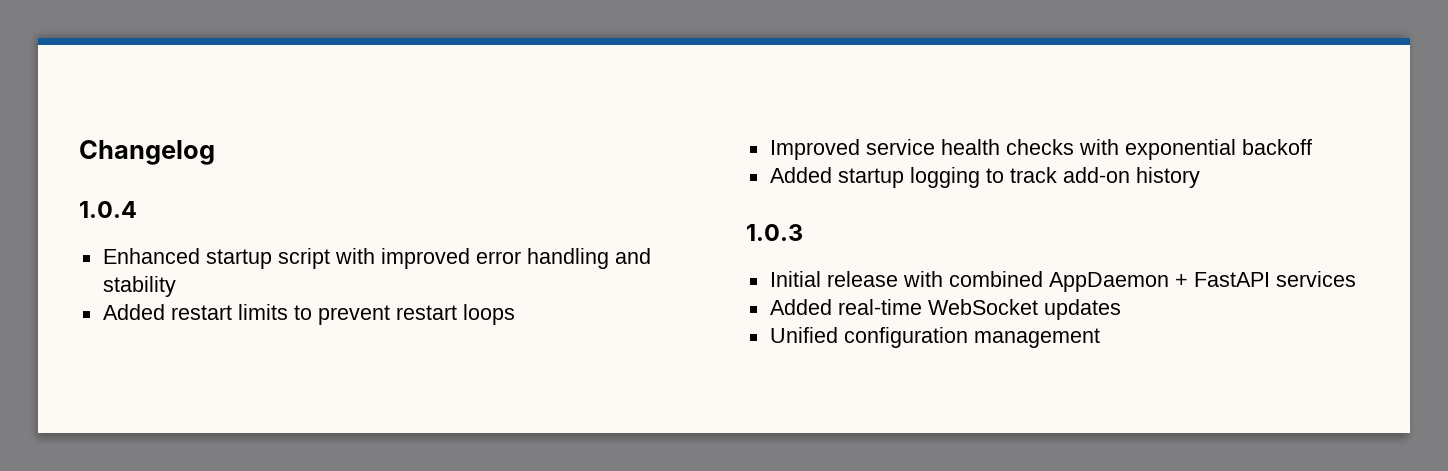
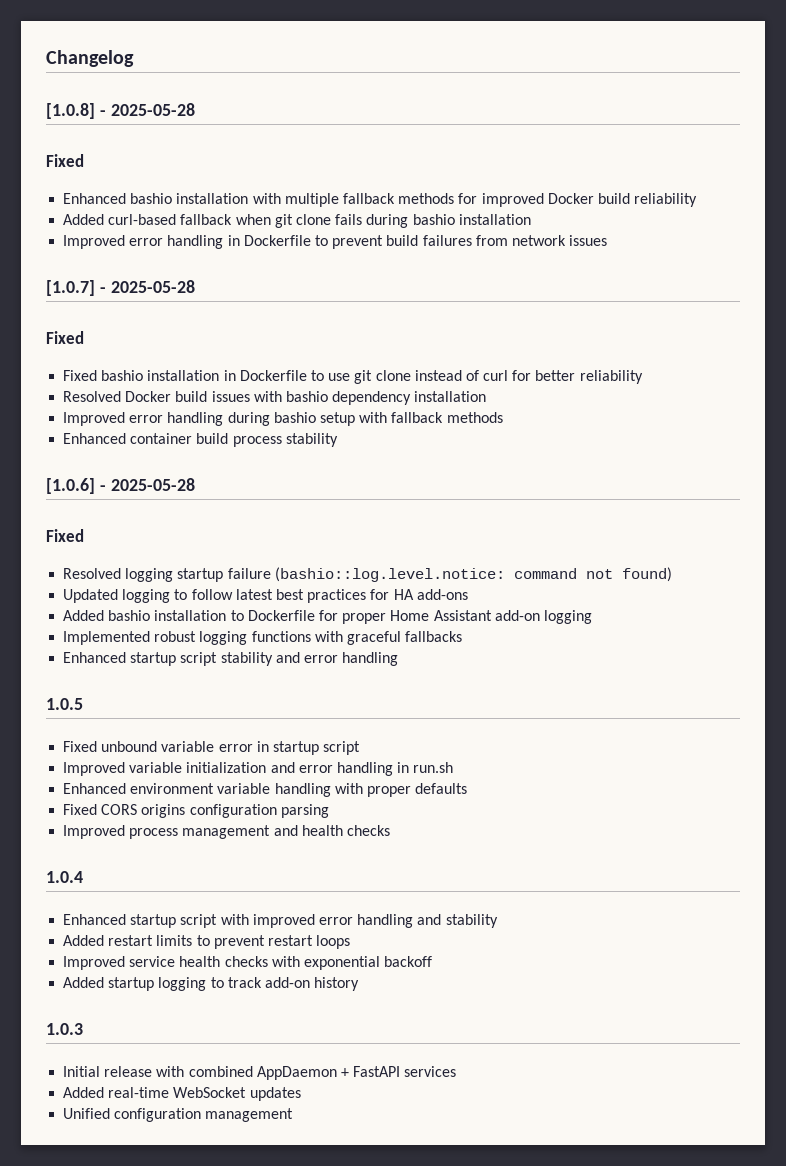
+ [1.0.8] - 2025-05-28
+ Fixed
+ Enhanced bashio installation with multiple fallback methods for improved Docker build reliability
+ Added curl-based fallback when git clone fails during bashio installation
+ Improved error handling in Dockerfile to prevent build failures from network issues
+ [1.0.7] - 2025-05-28
+ Fixed
+ Fixed bashio installation in Dockerfile to use git clone instead of curl for better reliability
+ Resolved Docker build issues with bashio dependency installation
+ Improved error handling during bashio setup with fallback methods
+ Enhanced container build process stability
+ [1.0.6] - 2025-05-28
+ Fixed
+ Resolved logging startup failure (bashio::log.level.notice: command not found)
+ Updated logging to follow latest best practices for HA add-ons
+ Added bashio installation to Dockerfile for proper Home Assistant add-on logging
+ Implemented robust logging functions with graceful fallbacks
+ Enhanced startup script stability and error handling
+ 1.0.5
+ Fixed unbound variable error in startup script
+ Improved variable initialization and error handling in run.sh
+ Enhanced environment variable handling with proper defaults
+ Fixed CORS origins configuration parsing
+ Improved process management and health checks

